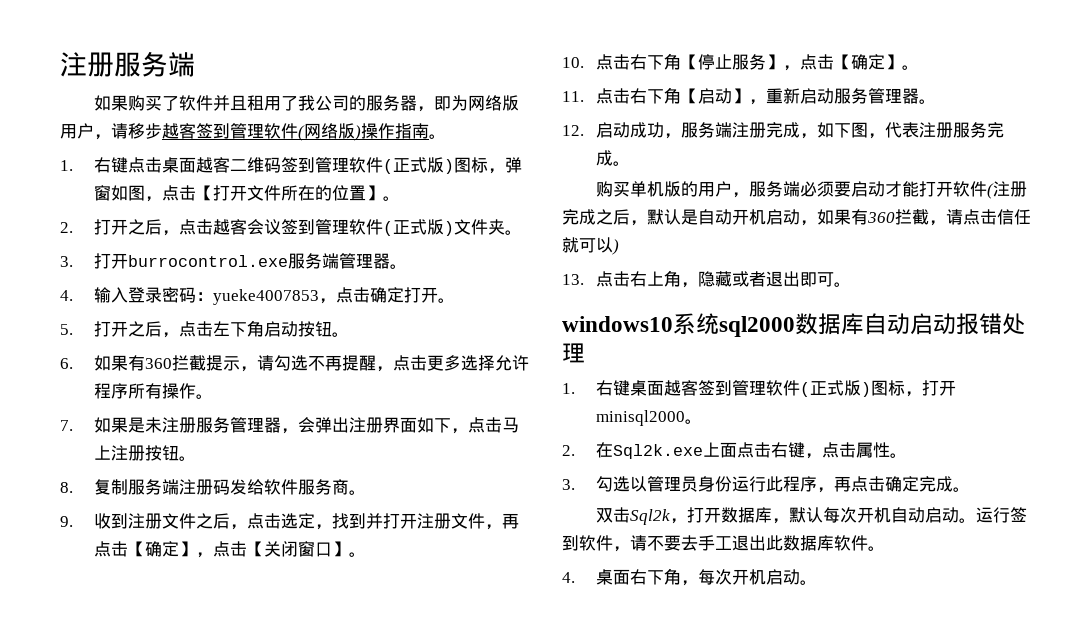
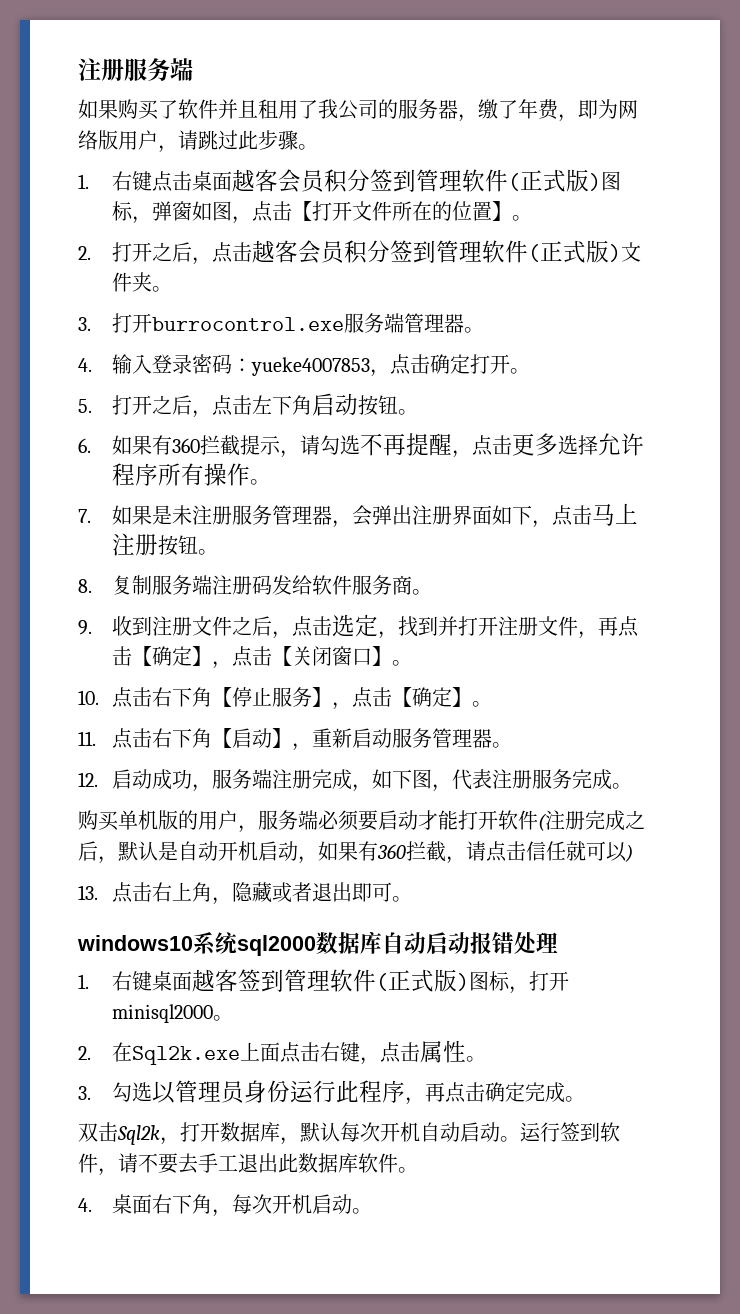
- 如果购买了软件并且租用了我公司的服务器，即为网络版用户，请移步越客签到管理软件(网络版)操作指南。
+ 如果购买了软件并且租用了我公司的服务器，缴了年费，即为网络版用户，请跳过此步骤。
- 1.右键点击桌面越客二维码签到管理软件(正式版)图标，弹窗如图，点击【打开文件所在的位置】。
+ 1.右键点击桌面越客会员积分签到管理软件(正式版)图标，弹窗如图，点击【打开文件所在的位置】。
- 2.打开之后，点击越客会议签到管理软件(正式版)文件夹。
+ 2.打开之后，点击越客会员积分签到管理软件(正式版)文件夹。

